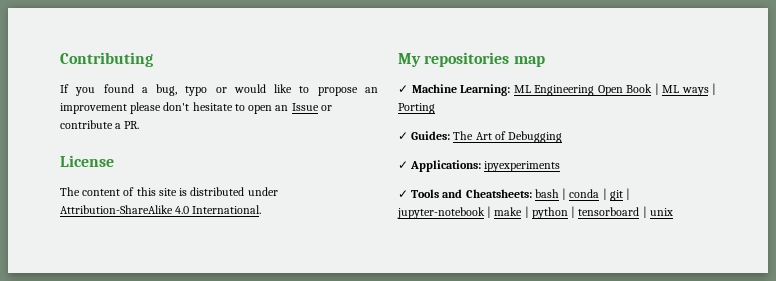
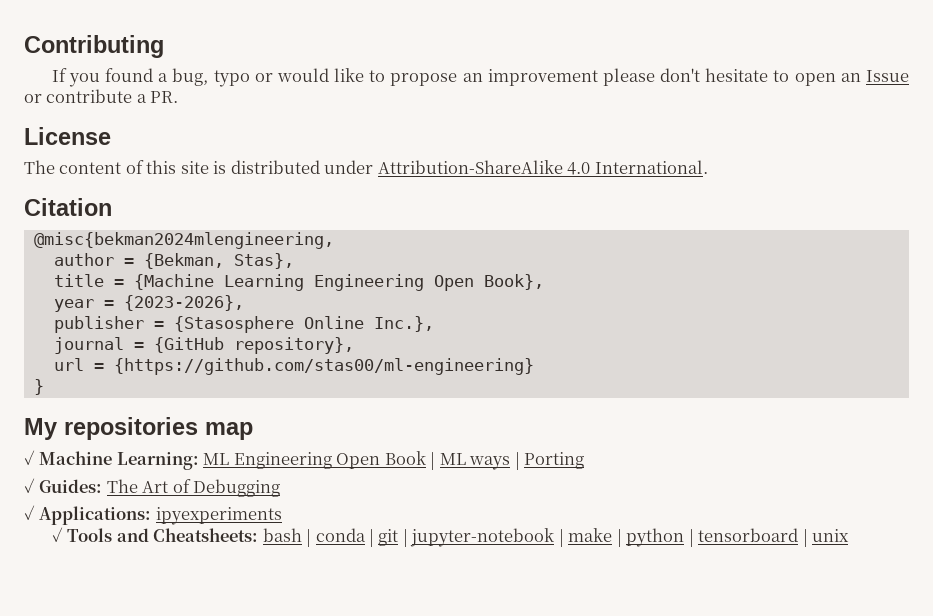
+ Citation
+ @misc{bekman2024mlengineering,
+ author = {Bekman, Stas},
+ title = {Machine Learning Engineering Open Book},
+ year = {2023-2026},
+ publisher = {Stasosphere Online Inc.},
+ journal = {GitHub repository},
+ url = {https://github.com/stas00/ml-engineering}
+ }

